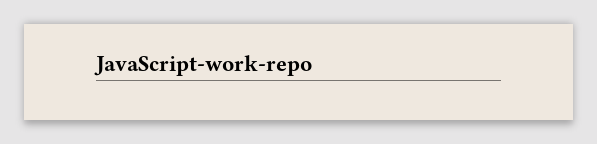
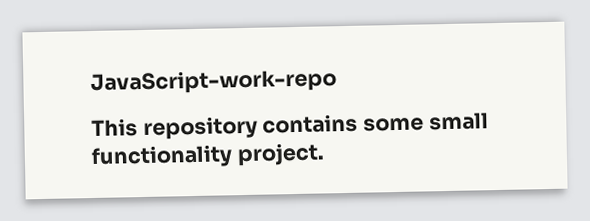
+ This repository contains some small functionality project.

